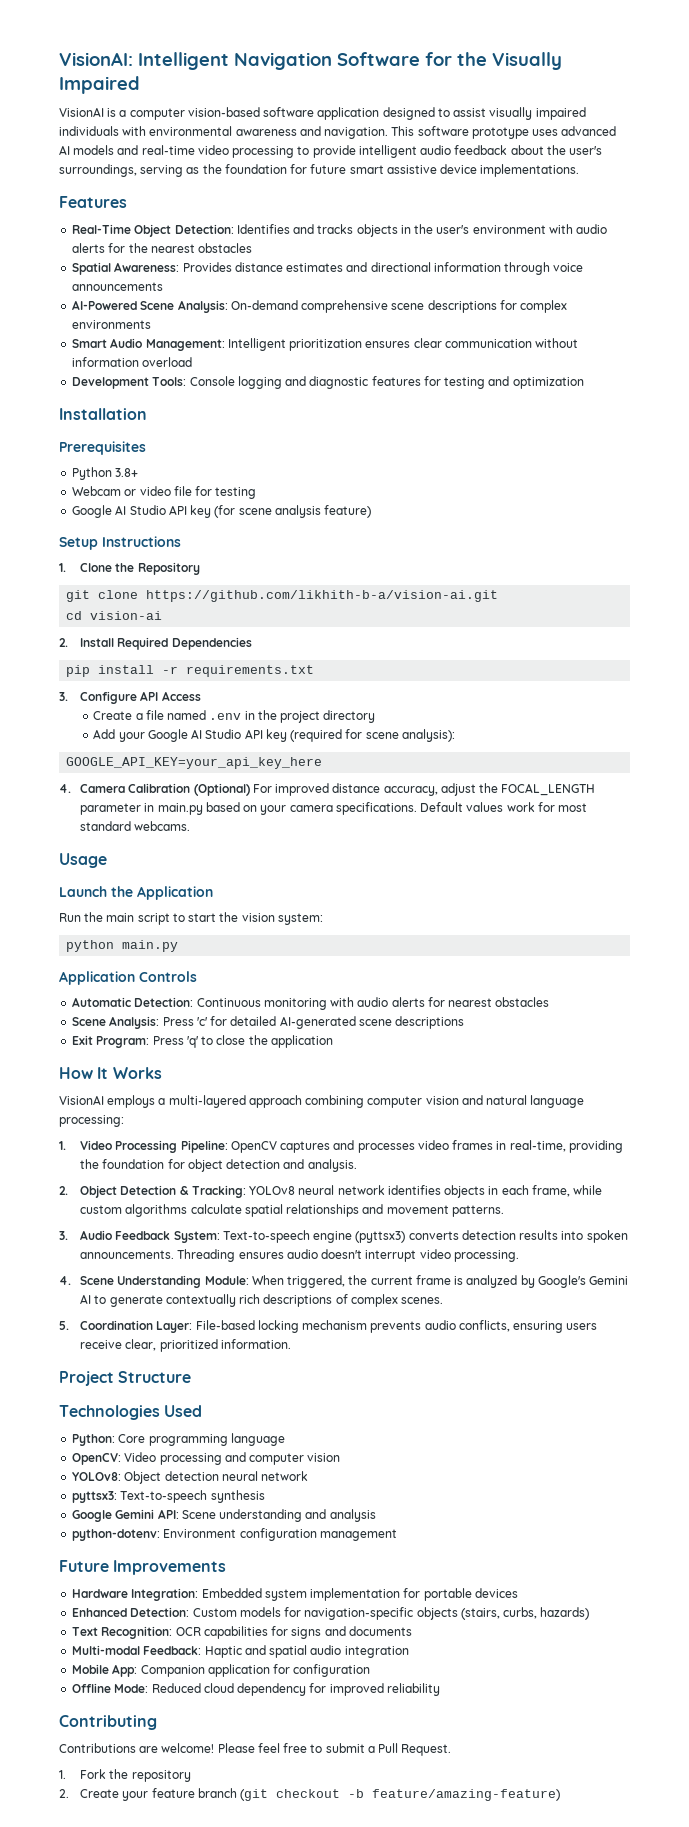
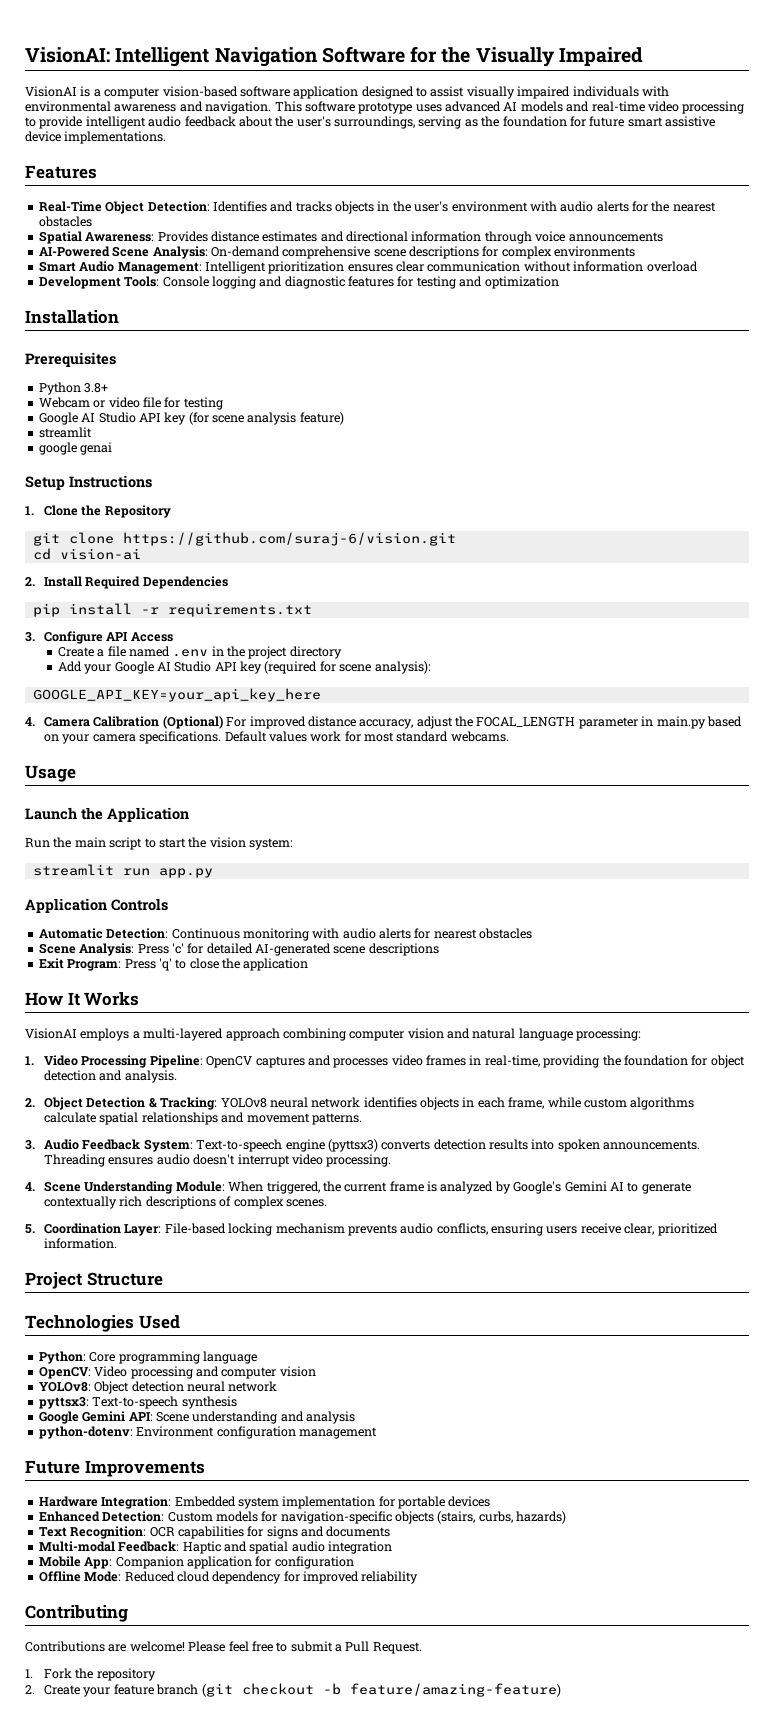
  Google AI Studio API key (for scene analysis feature)
+ streamlit
+ google genai
- git clone https://github.com/likhith-b-a/vision-ai.git
+ git clone https://github.com/suraj-6/vision.git
- python main.py
+ streamlit run app.py

